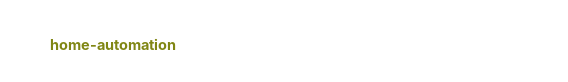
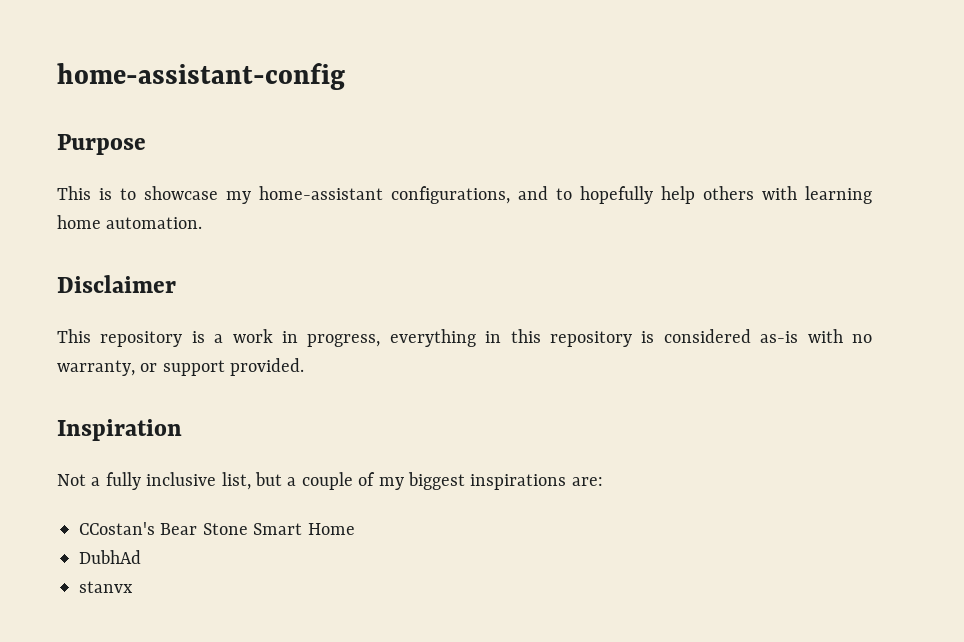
- home-automation
+ home-assistant-config
+ Purpose
+ This is to showcase my home-assistant configurations, and to hopefully help others with learning home automation.
+ Disclaimer
+ This repository is a work in progress, everything in this repository is considered as-is with no warranty, or support provided.
+ Inspiration
+ Not a fully inclusive list, but a couple of my biggest inspirations are:
+ CCostan's Bear Stone Smart Home
+ DubhAd
+ stanvx

